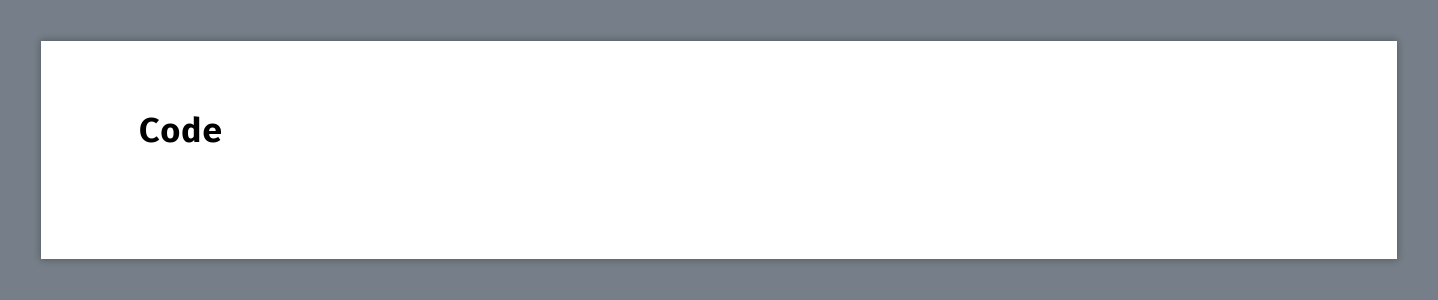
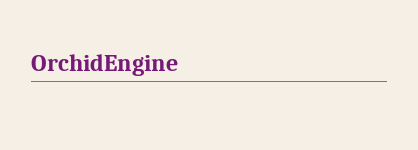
- Code
+ OrchidEngine

